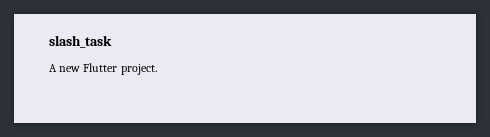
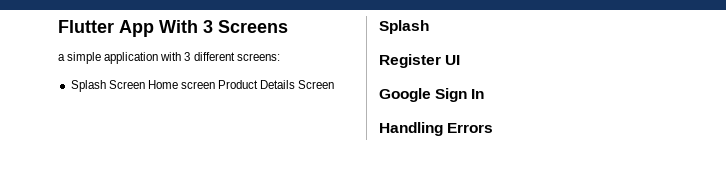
- slash_task
- A new Flutter project.
+ Flutter App With 3 Screens
+ a simple application with 3 different screens:
+ Splash Screen Home screen Product Details Screen
+ Splash
+ Register UI
+ Google Sign In
+ Handling Errors

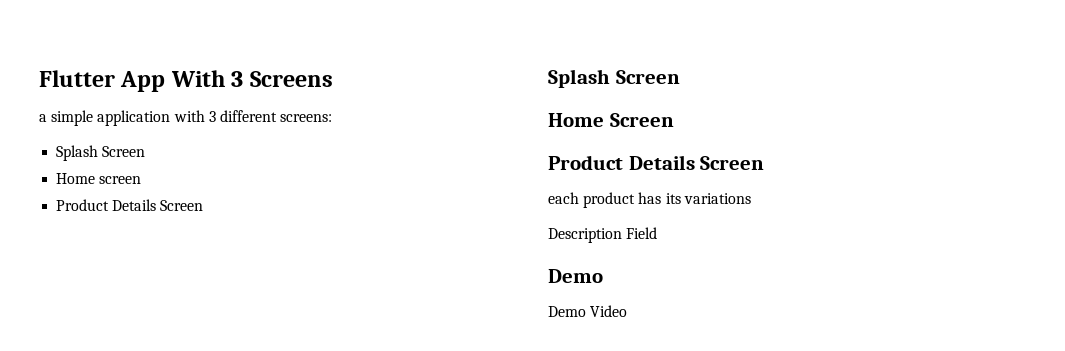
  a simple application with 3 different screens:
- Splash Screen Home screen Product Details Screen
- Splash
- Register UI
- Google Sign In
- Handling Errors
+ Splash Screen
+ Home screen
+ Product Details Screen
+ Splash Screen
+ Home Screen
+ Product Details Screen
+ each product has its variations
+ Description Field
+ Demo
+ Demo Video

